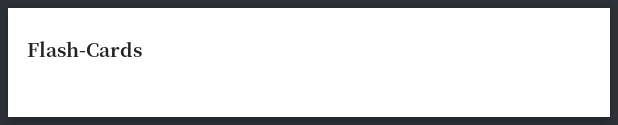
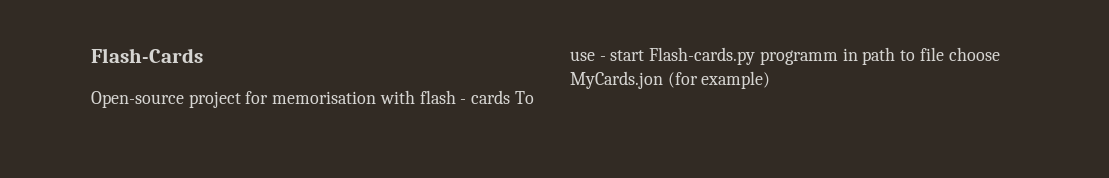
+ Open-source project for memorisation with flash - cards To use - start Flash-cards.py programm in path to file choose MyCards.jon (for example)

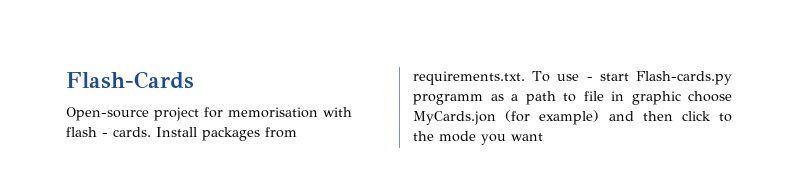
- Open-source project for memorisation with flash - cards To use - start Flash-cards.py programm in path to file choose MyCards.jon (for example)
+ Open-source project for memorisation with flash - cards. Install packages from requirements.txt. To use - start Flash-cards.py programm as a path to file in graphic choose MyCards.jon (for example) and then click to the mode you want

